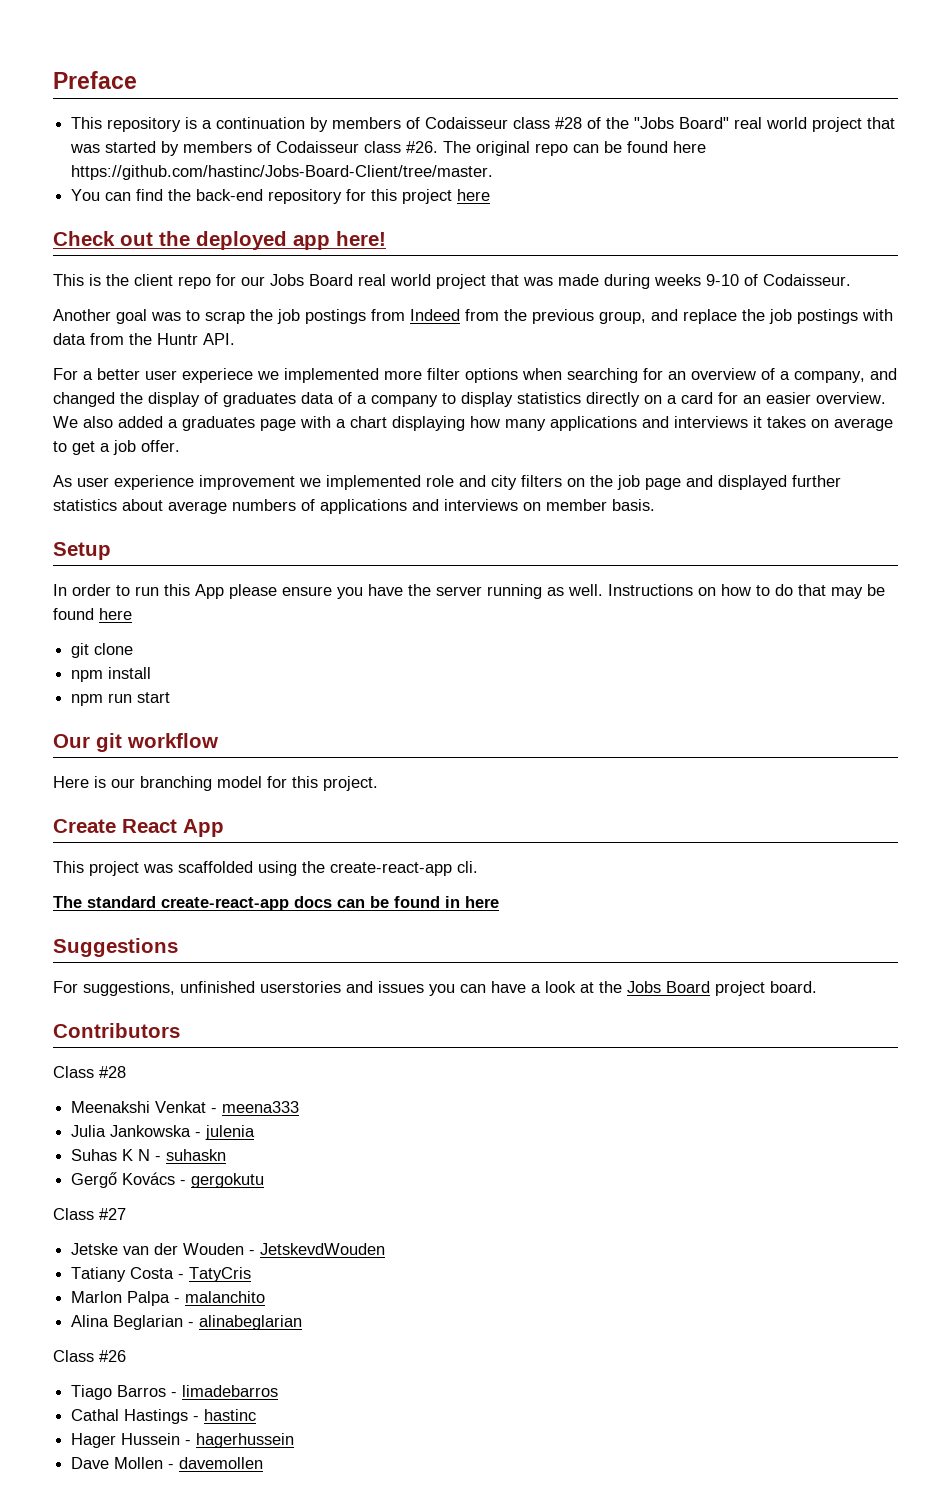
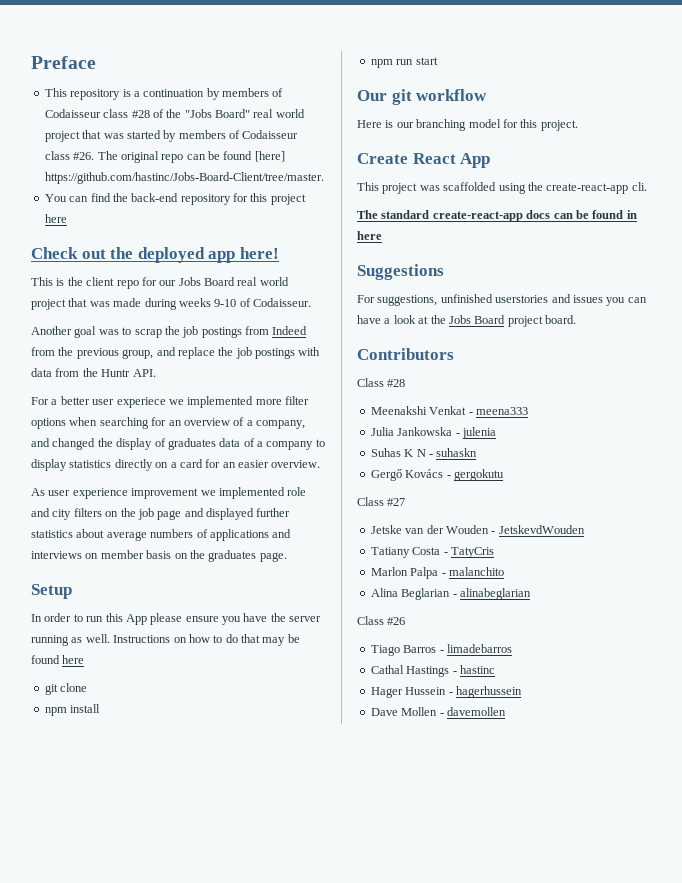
- The original repo can be found here https://github.com/hastinc/Jobs-Board-Client/tree/master.
+ The original repo can be found [here] https://github.com/hastinc/Jobs-Board-Client/tree/master.
- We also added a graduates page with a chart displaying how many applications and interviews it takes on average to get a job offer.
- As user experience improvement we implemented role and city filters on the job page and displayed further statistics about average numbers of applications and interviews on member basis.
+ As user experience improvement we implemented role and city filters on the job page and displayed further statistics about average numbers of applications and interviews on member basis on the graduates page.

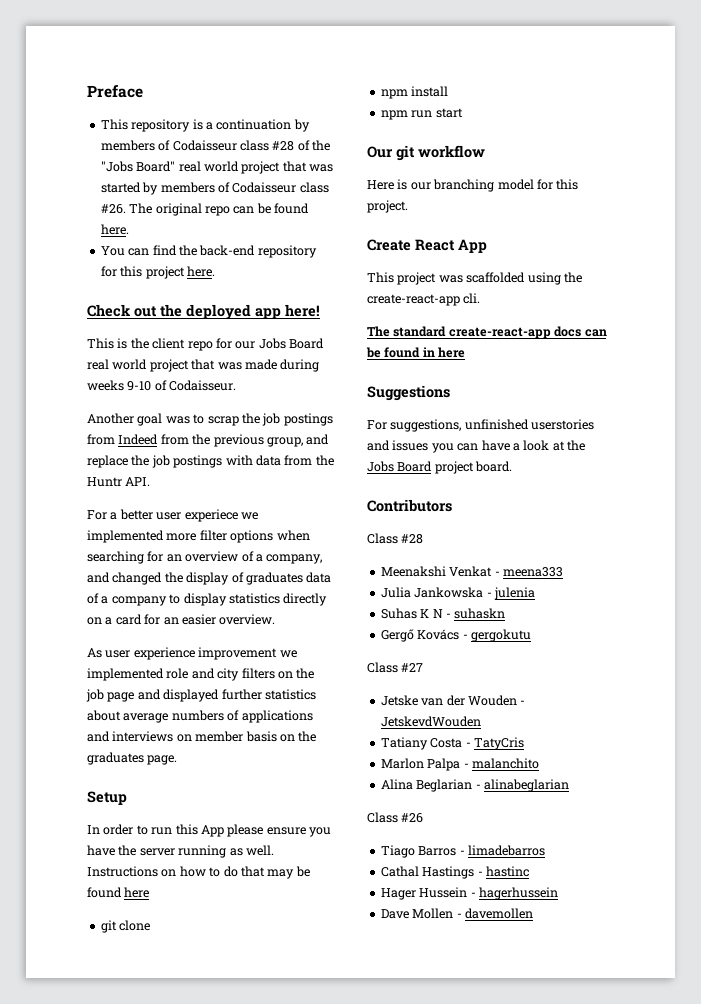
- The original repo can be found [here] https://github.com/hastinc/Jobs-Board-Client/tree/master.
+ The original repo can be found here.
- You can find the back-end repository for this project here
+ You can find the back-end repository for this project here.

